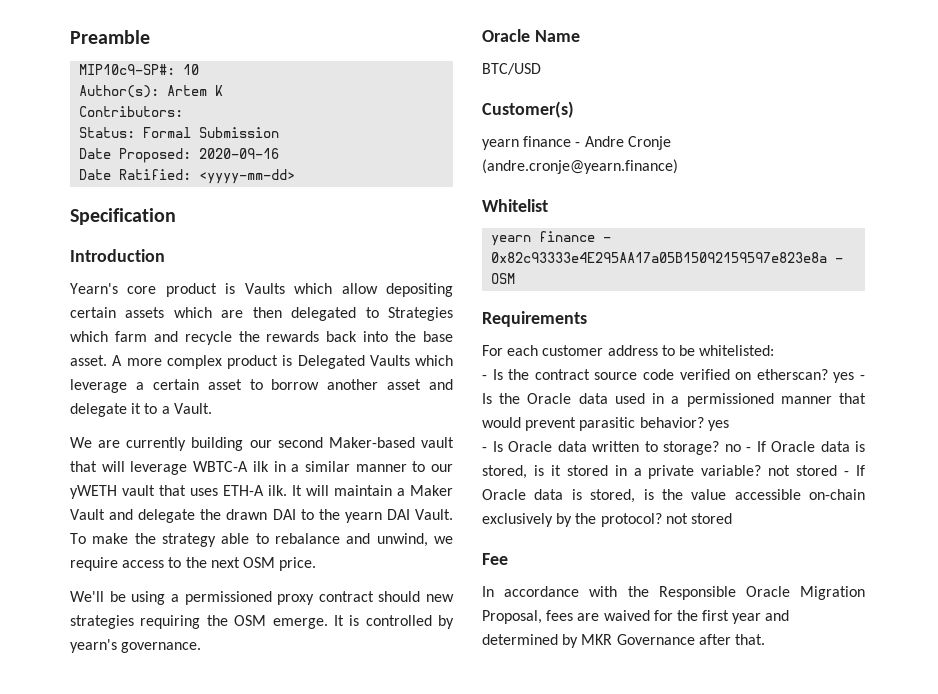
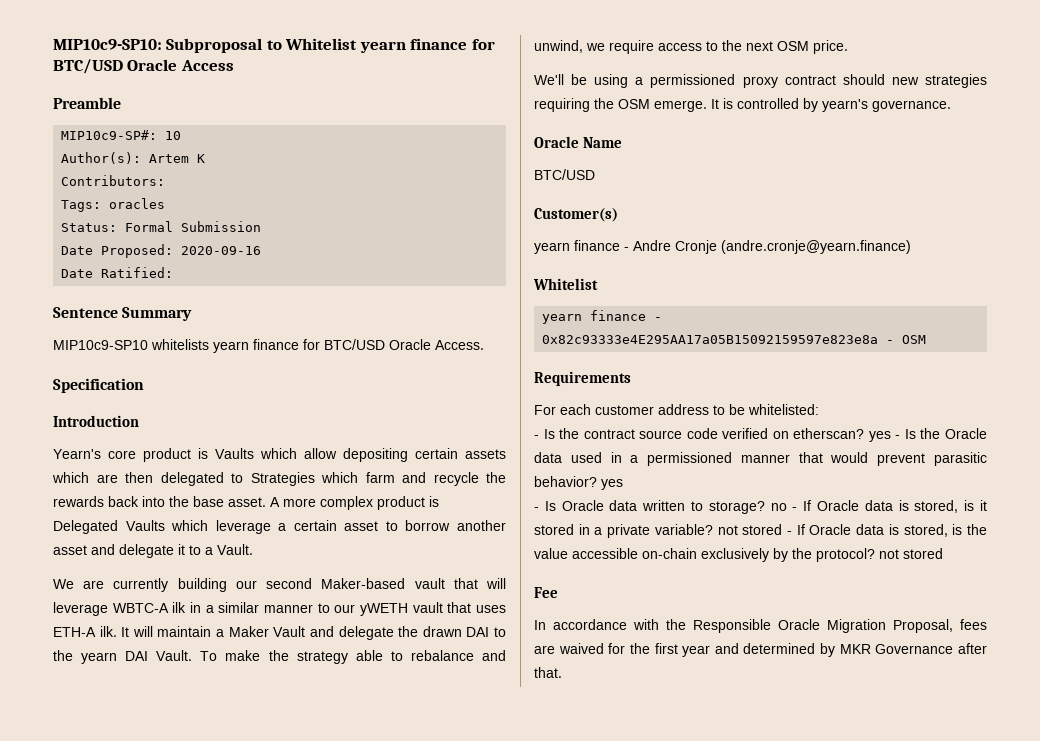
+ MIP10c9-SP10: Subproposal to Whitelist yearn finance for BTC/USD Oracle Access
+ Tags: oracles
- Date Ratified: <yyyy-mm-dd>
+ Date Ratified:
+ Sentence Summary
+ MIP10c9-SP10 whitelists yearn finance for BTC/USD Oracle Access.

